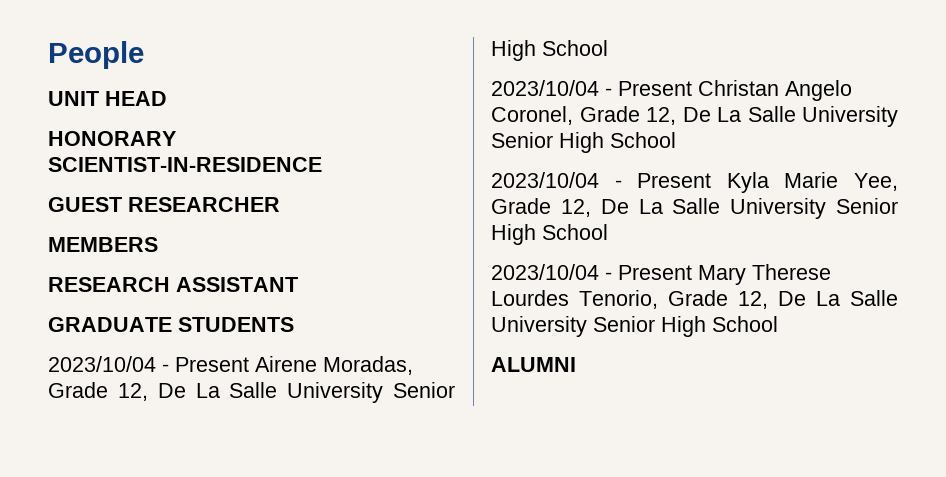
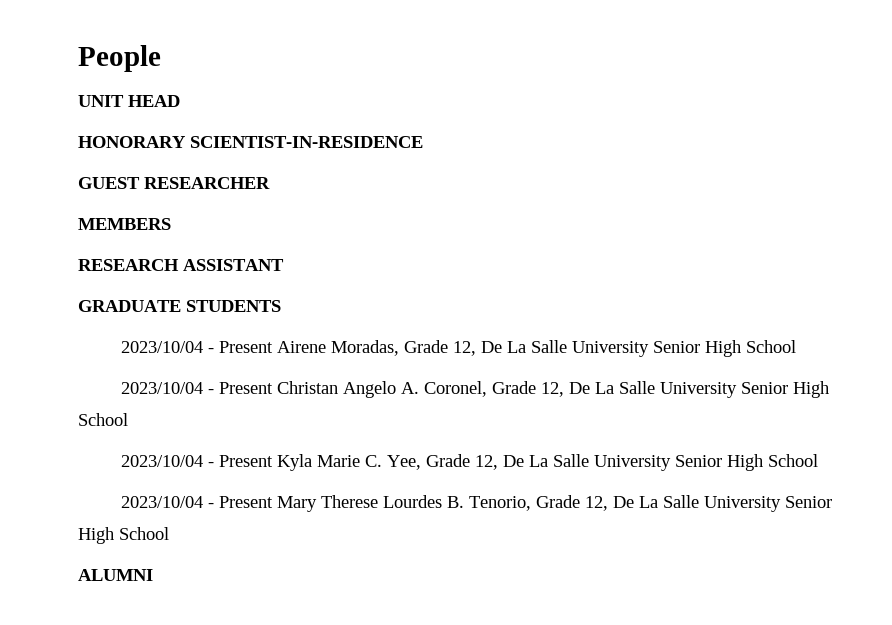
- 2023/10/04 - Present Christan Angelo Coronel, Grade 12, De La Salle University Senior High School
+ 2023/10/04 - Present Christan Angelo A. Coronel, Grade 12, De La Salle University Senior High School
- 2023/10/04 - Present Kyla Marie Yee, Grade 12, De La Salle University Senior High School
+ 2023/10/04 - Present Kyla Marie C. Yee, Grade 12, De La Salle University Senior High School
- 2023/10/04 - Present Mary Therese Lourdes Tenorio, Grade 12, De La Salle University Senior High School
+ 2023/10/04 - Present Mary Therese Lourdes B. Tenorio, Grade 12, De La Salle University Senior High School

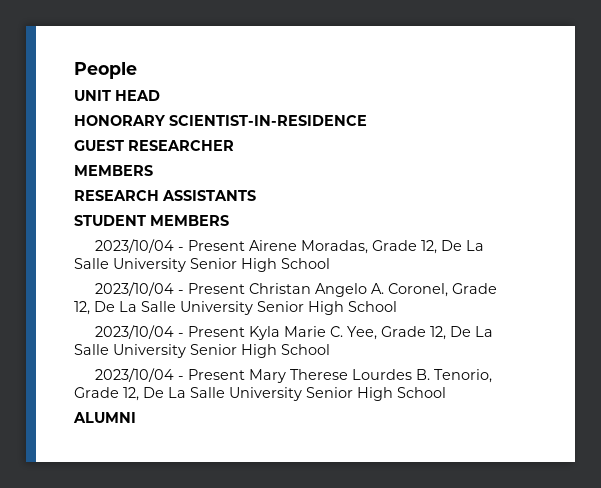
- RESEARCH ASSISTANT
- GRADUATE STUDENTS
+ RESEARCH ASSISTANTS
+ STUDENT MEMBERS

